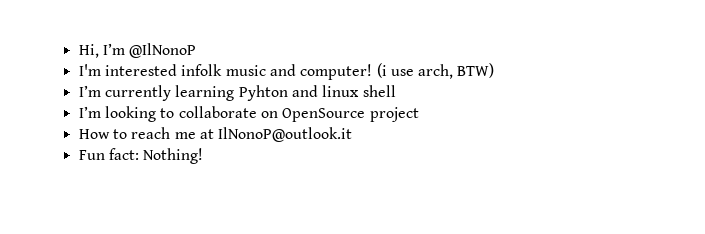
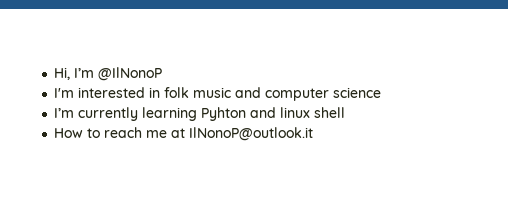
- I'm interested infolk music and computer! (i use arch, BTW)
+ I'm interested in folk music and computer science
- I’m looking to collaborate on OpenSource project
- Fun fact: Nothing!

